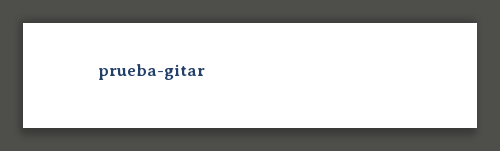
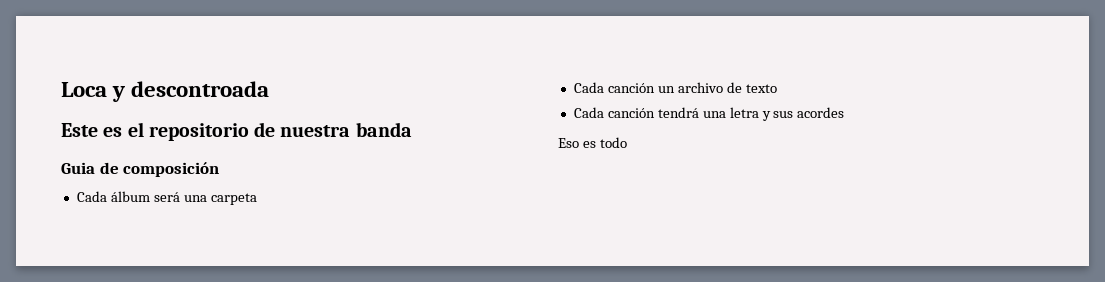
- prueba-gitar
+ Loca y descontroada
+ Este es el repositorio de nuestra banda
+ Guia de composición
+ Cada álbum será una carpeta
+ Cada canción un archivo de texto
+ Cada canción tendrá una letra y sus acordes
+ Eso es todo

